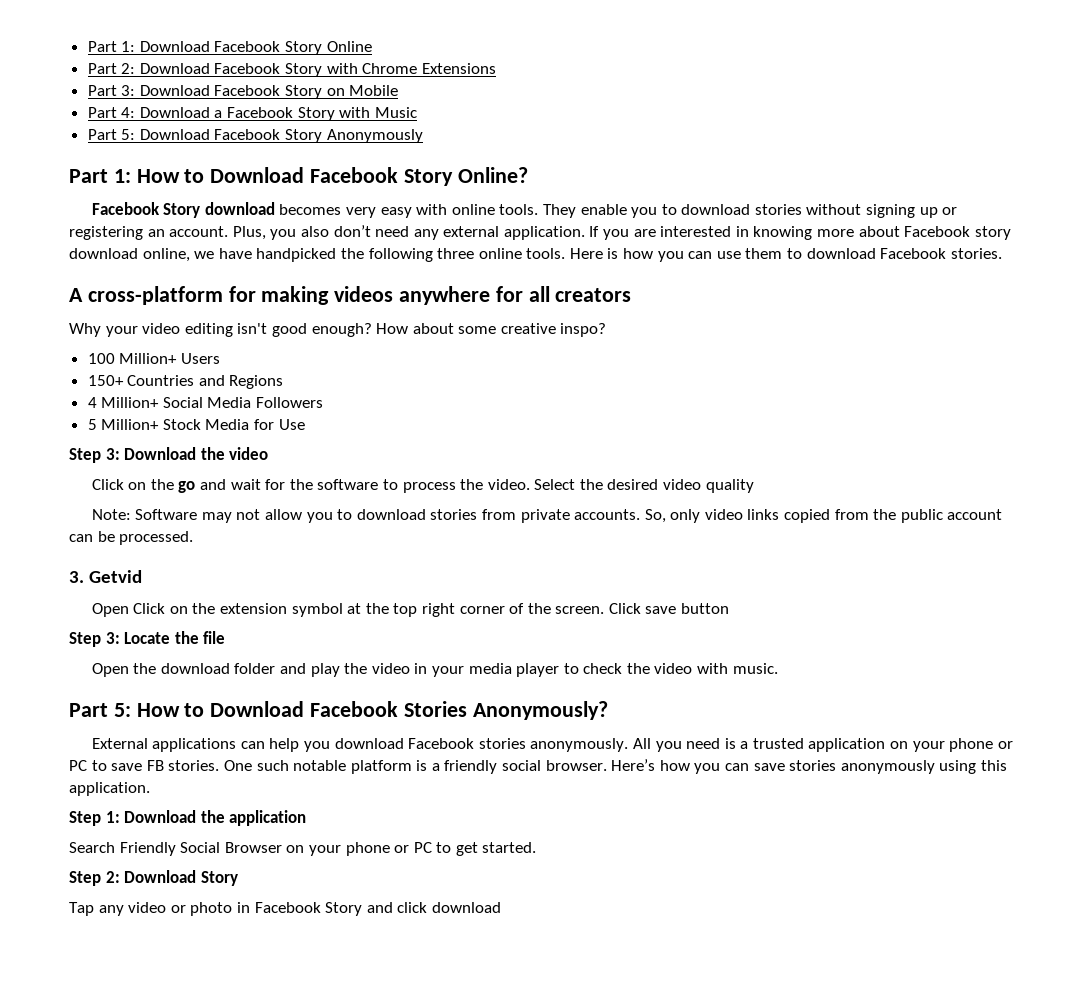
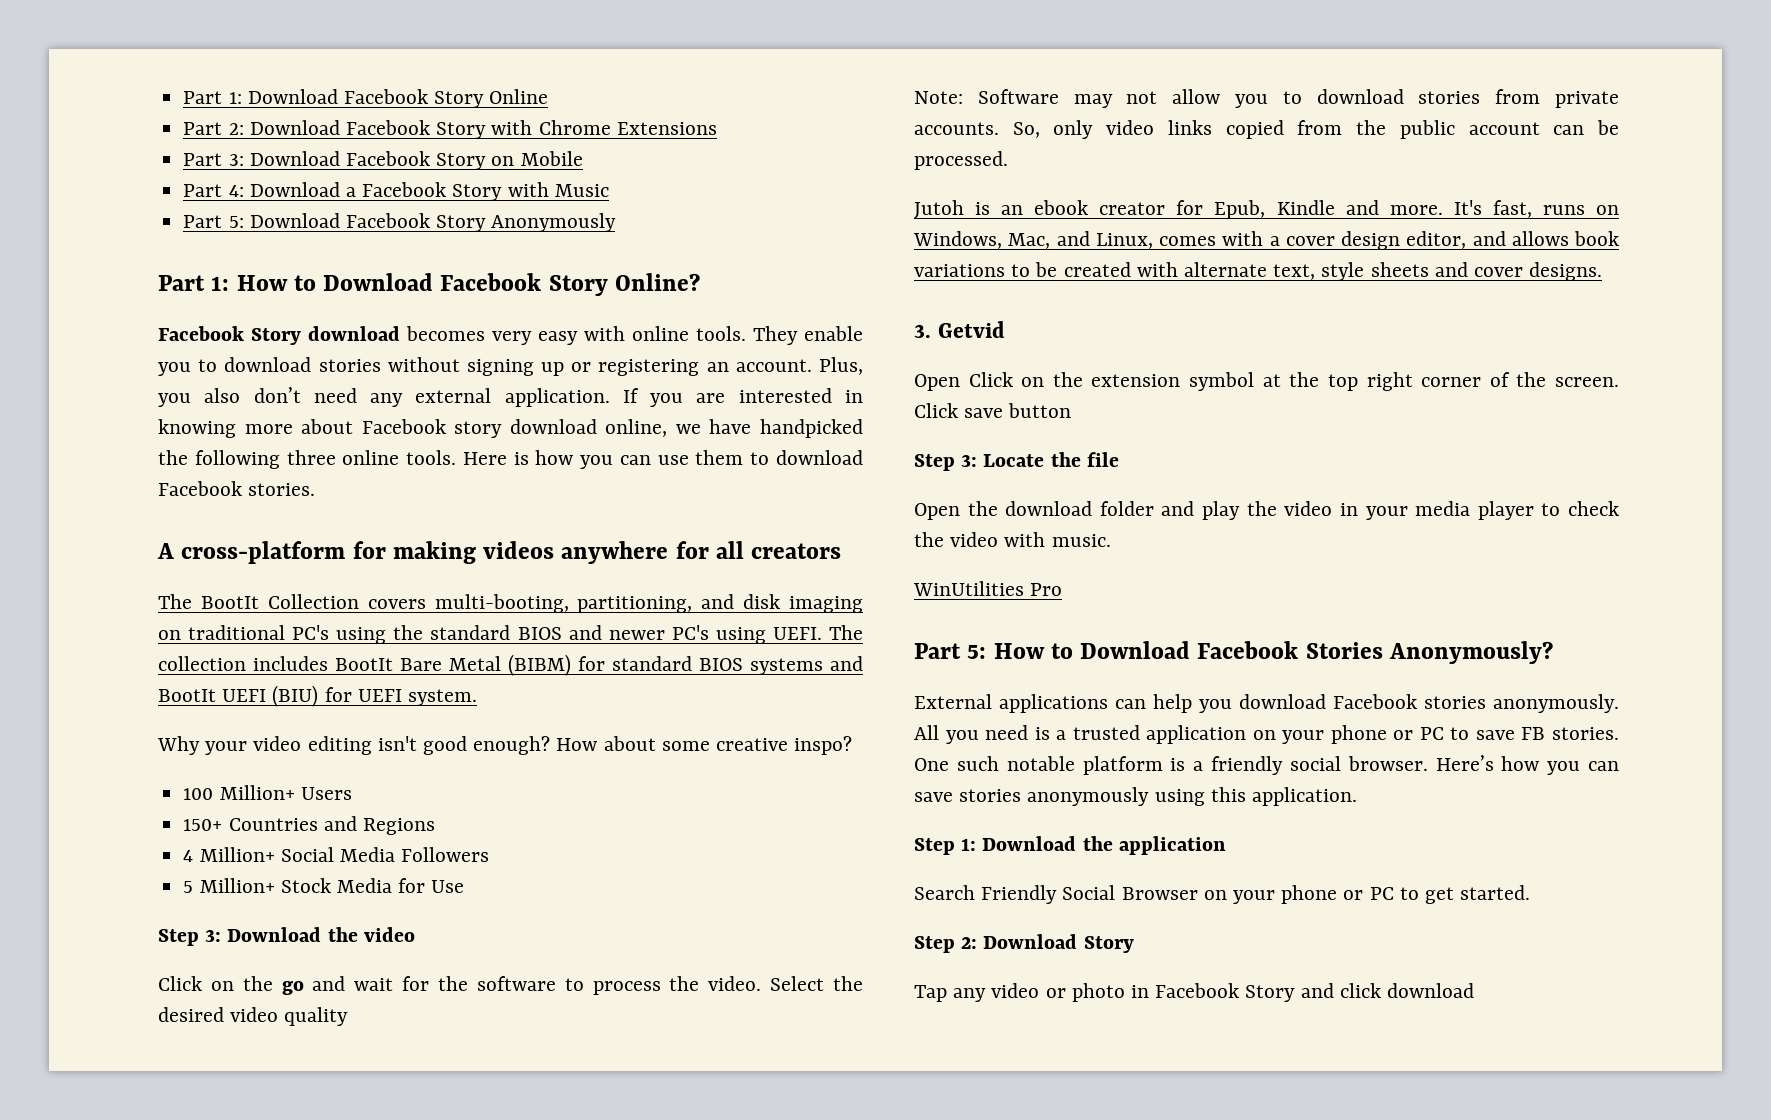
+ The BootIt Collection covers multi-booting, partitioning, and disk imaging on traditional PC's using the standard BIOS and newer PC's using UEFI. The collection includes BootIt Bare Metal (BIBM) for standard BIOS systems and BootIt UEFI (BIU) for UEFI system.
+ Jutoh is an ebook creator for Epub, Kindle and more. It's fast, runs on Windows, Mac, and Linux, comes with a cover design editor, and allows book variations to be created with alternate text, style sheets and cover designs.
+ WinUtilities Pro

